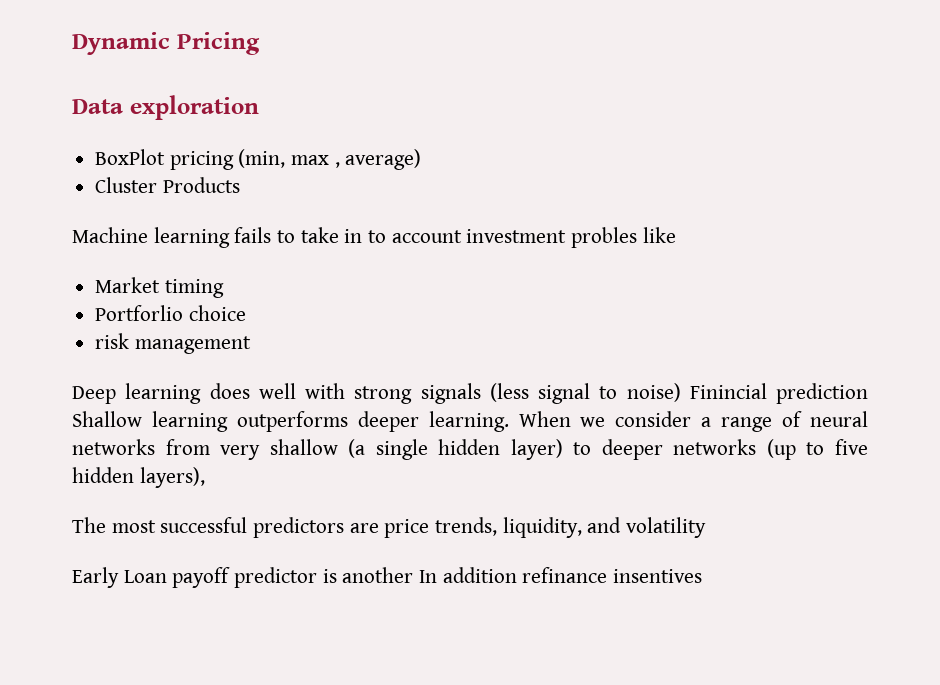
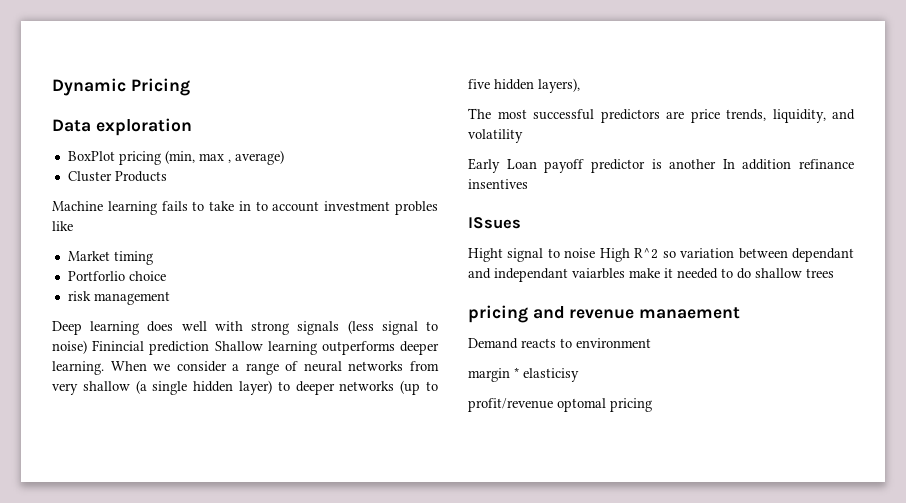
+ ISsues
+ Hight signal to noise High R^2 so variation between dependant and independant vaiarbles make it needed to do shallow trees
+ pricing and revenue manaement
+ Demand reacts to environment
+ margin * elasticisy
+ profit/revenue optomal pricing

